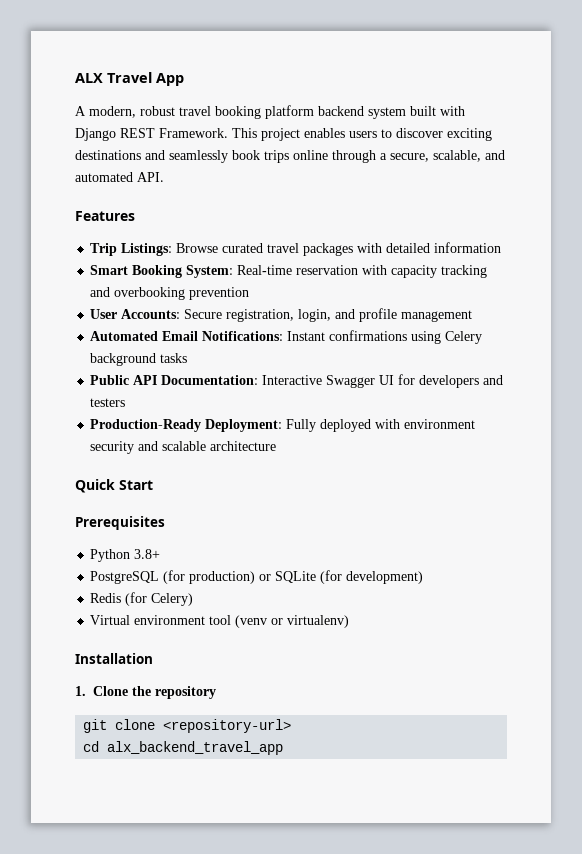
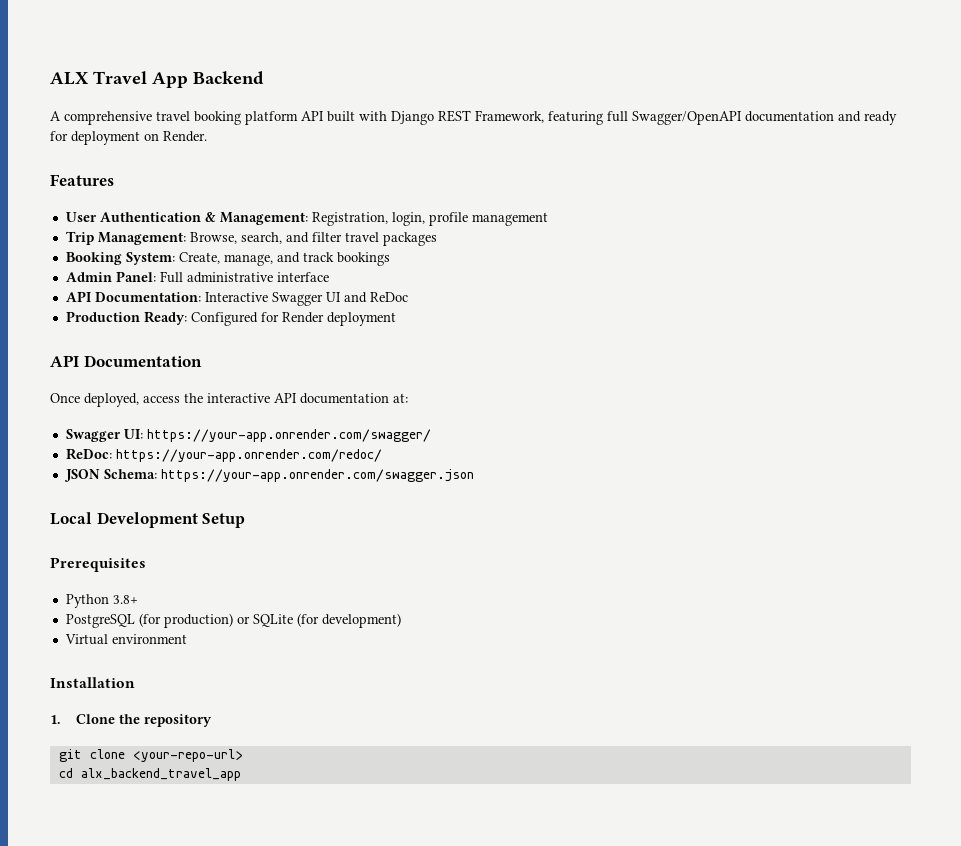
- ALX Travel App
+ ALX Travel App Backend
- A modern, robust travel booking platform backend system built with Django REST Framework. This project enables users to discover exciting destinations and seamlessly book trips online through a secure, scalable, and automated API.
+ A comprehensive travel booking platform API built with Django REST Framework, featuring full Swagger/OpenAPI documentation and ready for deployment on Render.
  Features
- Trip Listings: Browse curated travel packages with detailed information
- Smart Booking System: Real-time reservation with capacity tracking and overbooking prevention
- User Accounts: Secure registration, login, and profile management
- Automated Email Notifications: Instant confirmations using Celery background tasks
- Public API Documentation: Interactive Swagger UI for developers and testers
- Production-Ready Deployment: Fully deployed with environment security and scalable architecture
- Quick Start
+ User Authentication & Management: Registration, login, profile management
+ Trip Management: Browse, search, and filter travel packages
+ Booking System: Create, manage, and track bookings
+ Admin Panel: Full administrative interface
+ API Documentation: Interactive Swagger UI and ReDoc
+ Production Ready: Configured for Render deployment
+ API Documentation
+ Once deployed, access the interactive API documentation at:
+ Swagger UI: https://your-app.onrender.com/swagger/
+ ReDoc: https://your-app.onrender.com/redoc/
+ JSON Schema: https://your-app.onrender.com/swagger.json
+ Local Development Setup
- Redis (for Celery)
- Virtual environment tool (venv or virtualenv)
+ Virtual environment
- git clone <repository-url>
+ git clone <your-repo-url>

